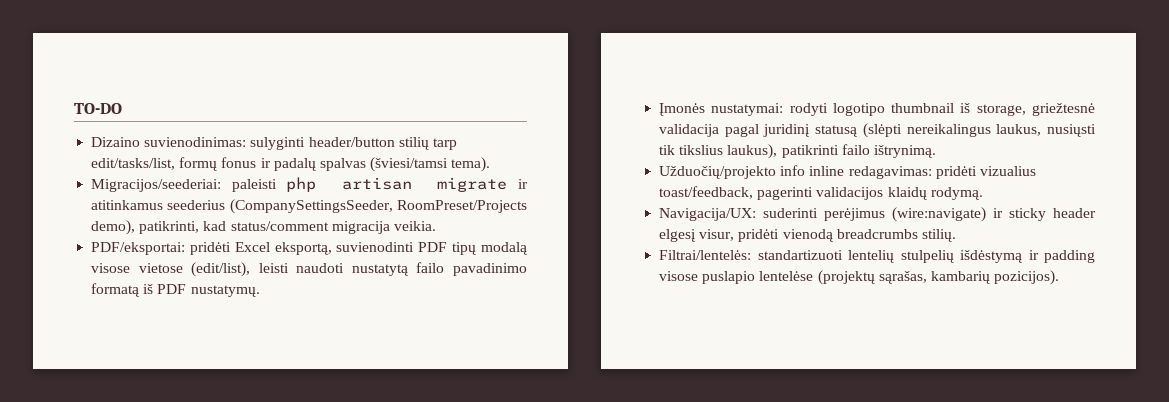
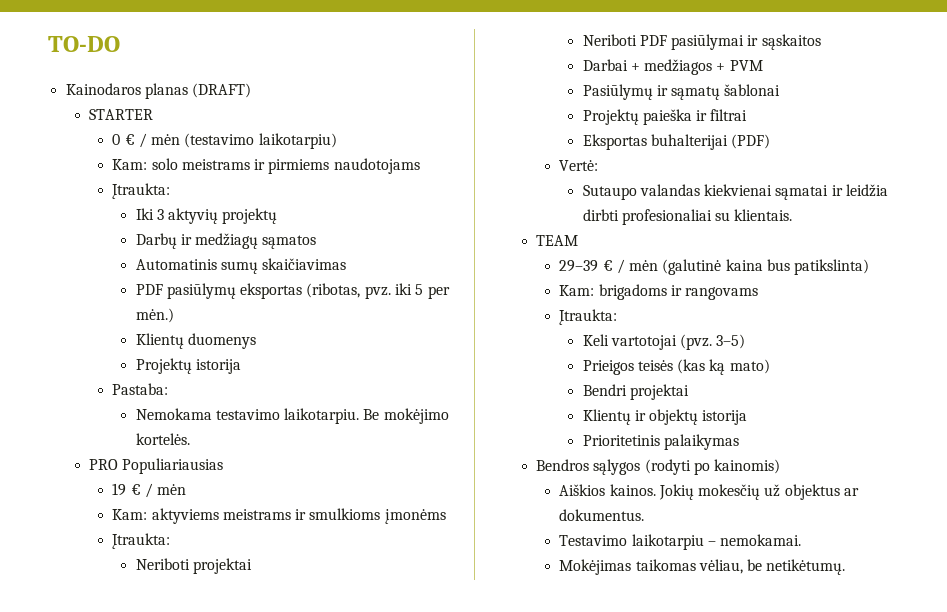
- Dizaino suvienodinimas: sulyginti header/button stilių tarp edit/tasks/list, formų fonus ir padalų spalvas (šviesi/tamsi tema).
- Migracijos/seederiai: paleisti php artisan migrate ir atitinkamus seederius (CompanySettingsSeeder, RoomPreset/Projects demo), patikrinti, kad status/comment migracija veikia.
- PDF/eksportai: pridėti Excel eksportą, suvienodinti PDF tipų modalą visose vietose (edit/list), leisti naudoti nustatytą failo pavadinimo formatą iš PDF nustatymų.
- Įmonės nustatymai: rodyti logotipo thumbnail iš storage, griežtesnė validacija pagal juridinį statusą (slėpti nereikalingus laukus, nusiųsti tik tikslius laukus), patikrinti failo ištrynimą.
- Užduočių/projekto info inline redagavimas: pridėti vizualius toast/feedback, pagerinti validacijos klaidų rodymą.
- Navigacija/UX: suderinti perėjimus (wire:navigate) ir sticky header elgesį visur, pridėti vienodą breadcrumbs stilių.
- Filtrai/lentelės: standartizuoti lentelių stulpelių išdėstymą ir padding visose puslapio lentelėse (projektų sąrašas, kambarių pozicijos).
+ Kainodaros planas (DRAFT)
+ STARTER
+ 0 € / mėn (testavimo laikotarpiu)
+ Kam: solo meistrams ir pirmiems naudotojams
+ Įtraukta:
+ Iki 3 aktyvių projektų
+ Darbų ir medžiagų sąmatos
+ Automatinis sumų skaičiavimas
+ PDF pasiūlymų eksportas (ribotas, pvz. iki 5 per mėn.)
+ Klientų duomenys
+ Projektų istorija
+ Pastaba:
+ Nemokama testavimo laikotarpiu. Be mokėjimo kortelės.
+ PRO Populiariausias
+ 19 € / mėn
+ Kam: aktyviems meistrams ir smulkioms įmonėms
+ Įtraukta:
+ Neriboti projektai
+ Neriboti PDF pasiūlymai ir sąskaitos
+ Darbai + medžiagos + PVM
+ Pasiūlymų ir sąmatų šablonai
+ Projektų paieška ir filtrai
+ Eksportas buhalterijai (PDF)
+ Vertė:
+ Sutaupo valandas kiekvienai sąmatai ir leidžia dirbti profesionaliai su klientais.
+ TEAM
+ 29–39 € / mėn (galutinė kaina bus patikslinta)
+ Kam: brigadoms ir rangovams
+ Įtraukta:
+ Keli vartotojai (pvz. 3–5)
+ Prieigos teisės (kas ką mato)
+ Bendri projektai
+ Klientų ir objektų istorija
+ Prioritetinis palaikymas
+ Bendros sąlygos (rodyti po kainomis)
+ Aiškios kainos. Jokių mokesčių už objektus ar dokumentus.
+ Testavimo laikotarpiu – nemokamai.
+ Mokėjimas taikomas vėliau, be netikėtumų.

